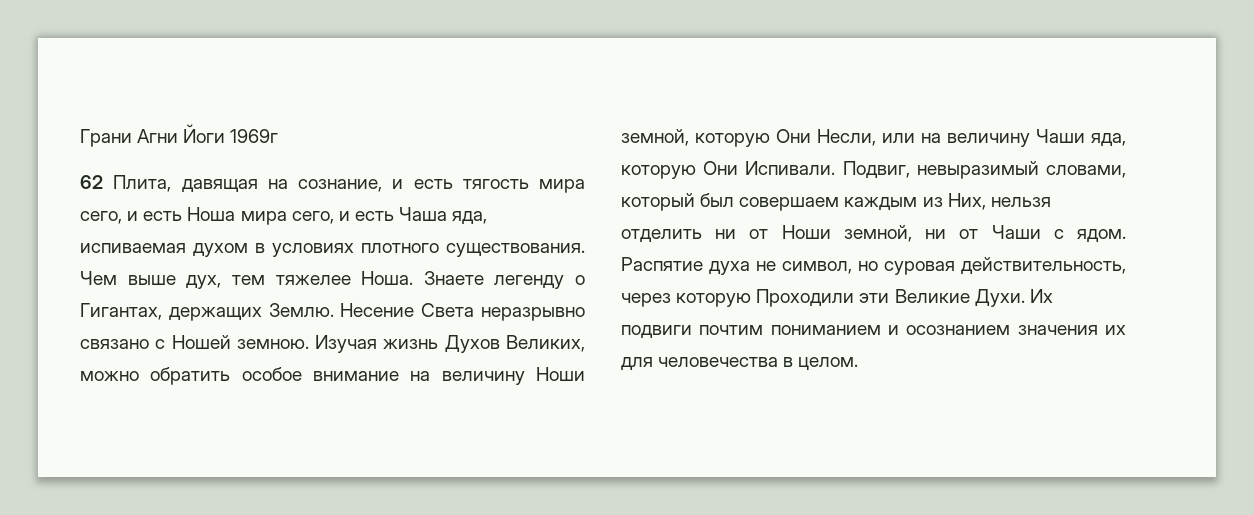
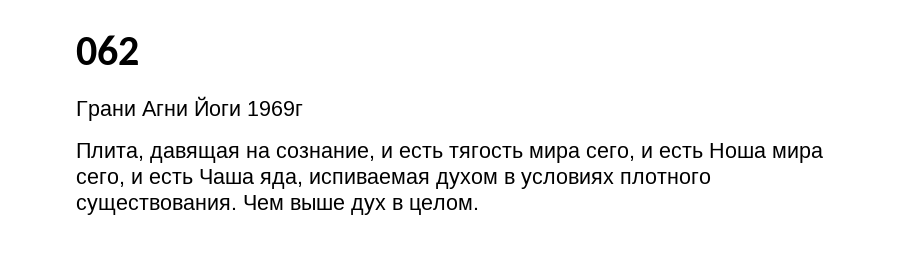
+ 062
- 62 Плита, давящая на сознание, и есть тягость мира сего, и есть Ноша мира сего, и есть Чаша яда, испиваемая духом в условиях плотного существования.
+ Плита, давящая на сознание, и есть тягость мира сего, и есть Ноша мира сего, и есть Чаша яда, испиваемая духом в условиях плотного существования.
- Чем выше дух, тем тяжелее Ноша. Знаете легенду о Гигантах, держащих Землю. Несение Света неразрывно связано с Ношей земною. Изучая жизнь Духов Великих, можно обратить особое внимание на величину Ноши земной, которую Они Несли, или на величину Чаши яда, которую Они Испивали. Подвиг, невыразимый словами, который был совершаем каждым из Них, нельзя отделить ни от Ноши земной, ни от Чаши с ядом. Распятие духа не символ, но суровая действительность, через которую Проходили эти Великие Духи. Их подвиги почтим пониманием и осознанием значения их для человечества в целом.
+ Чем выше дух в целом.

